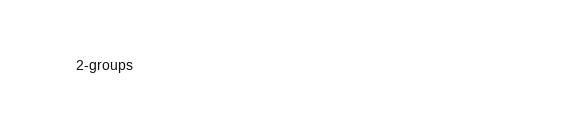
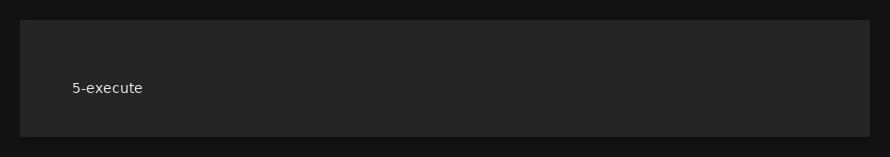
- 2-groups
+ 5-execute

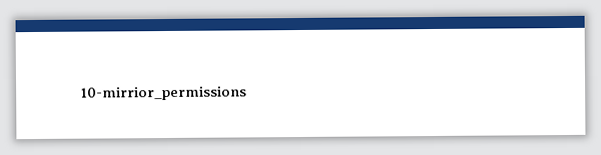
- 5-execute
+ 10-mirrior_permissions

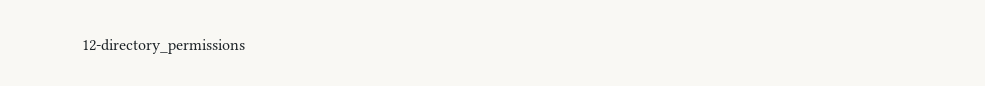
- 10-mirrior_permissions
+ 12-directory_permissions

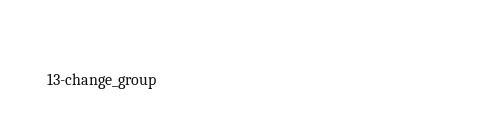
- 12-directory_permissions
+ 13-change_group

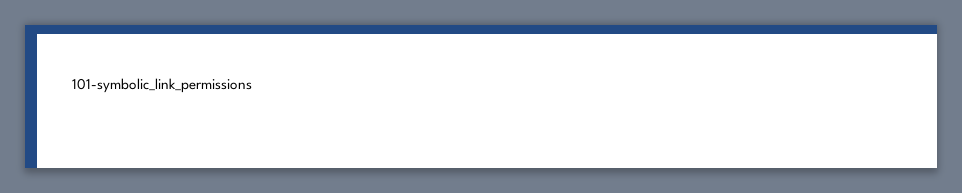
- 13-change_group
+ 101-symbolic_link_permissions

